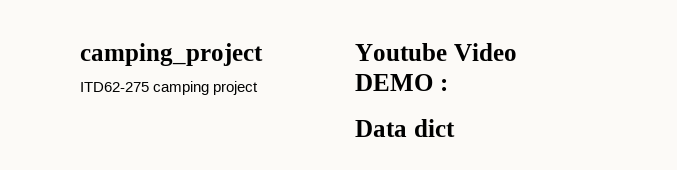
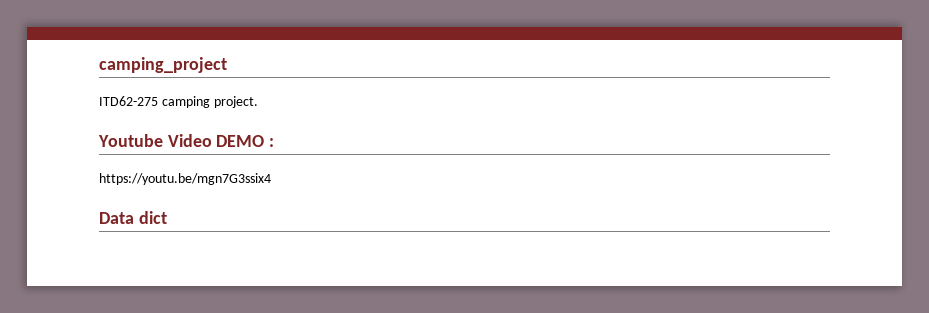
- ITD62-275 camping project
+ ITD62-275 camping project.
+ https://youtu.be/mgn7G3ssix4

